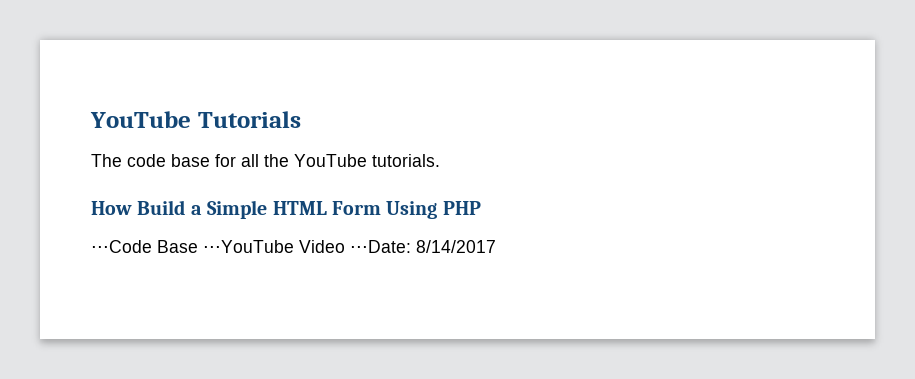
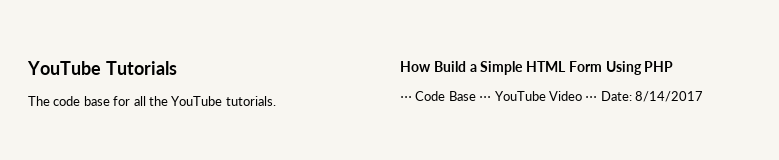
- ⋅⋅⋅Code Base ⋅⋅⋅YouTube Video ⋅⋅⋅Date: 8/14/2017
+ ⋅⋅⋅ Code Base ⋅⋅⋅ YouTube Video ⋅⋅⋅ Date: 8/14/2017

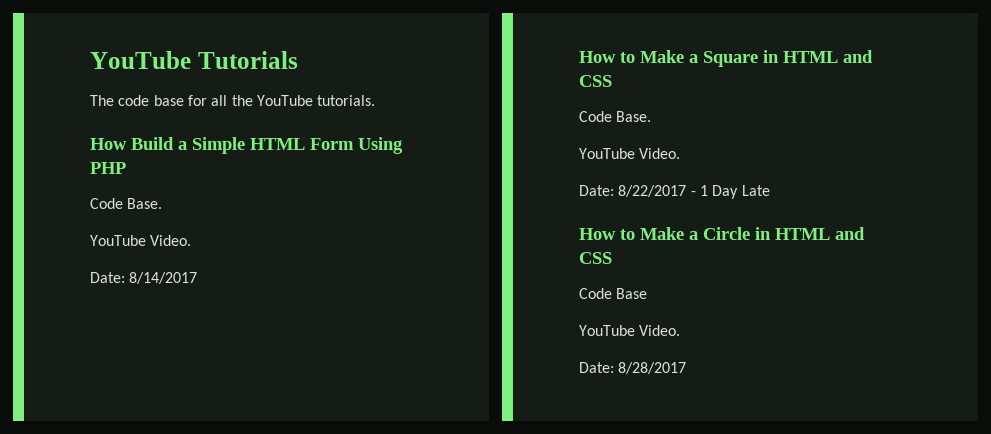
  How Build a Simple HTML Form Using PHP
- ⋅⋅⋅ Code Base ⋅⋅⋅ YouTube Video ⋅⋅⋅ Date: 8/14/2017
+ Code Base.
+ YouTube Video.
+ Date: 8/14/2017
+ How to Make a Square in HTML and CSS
+ Code Base.
+ YouTube Video.
+ Date: 8/22/2017 - 1 Day Late
+ How to Make a Circle in HTML and CSS
+ Code Base
+ YouTube Video.
+ Date: 8/28/2017

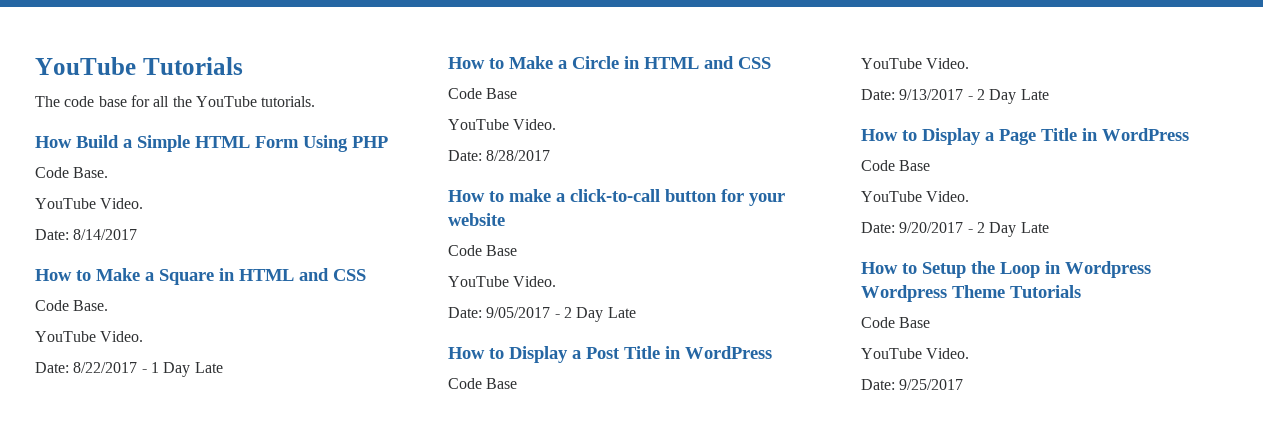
+ How to make a click-to-call button for your website
+ Code Base
+ YouTube Video.
+ Date: 9/05/2017 - 2 Day Late
+ How to Display a Post Title in WordPress
+ Code Base
+ YouTube Video.
+ Date: 9/13/2017 - 2 Day Late
+ How to Display a Page Title in WordPress
+ Code Base
+ YouTube Video.
+ Date: 9/20/2017 - 2 Day Late
+ How to Setup the Loop in Wordpress Wordpress Theme Tutorials
+ Code Base
+ YouTube Video.
+ Date: 9/25/2017

